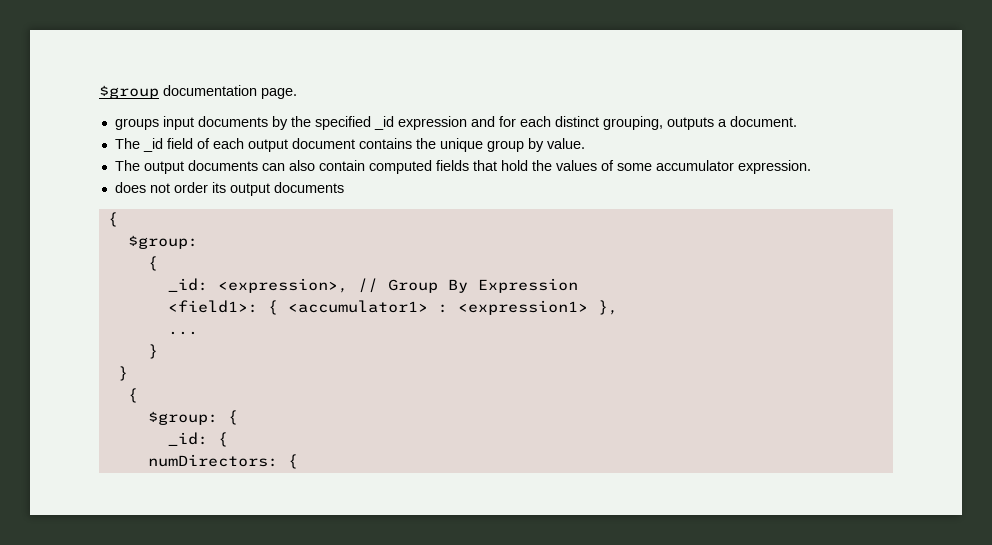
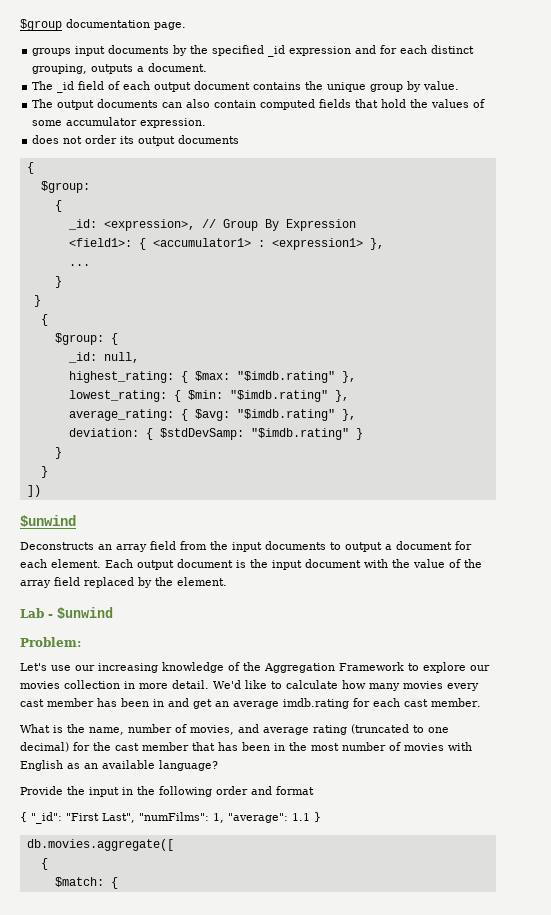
- _id: {
- numDirectors: {
+ _id: null,
+ highest_rating: { $max: "$imdb.rating" },
+ lowest_rating: { $min: "$imdb.rating" },
+ average_rating: { $avg: "$imdb.rating" },
+ deviation: { $stdDevSamp: "$imdb.rating" }
+ }
+ }
+ ])
+ $unwind
+ Deconstructs an array field from the input documents to output a document for each element. Each output document is the input document with the value of the array field replaced by the element.
+ Lab - $unwind
+ Problem:
+ Let's use our increasing knowledge of the Aggregation Framework to explore our movies collection in more detail. We'd like to calculate how many movies every cast member has been in and get an average imdb.rating for each cast member.
+ What is the name, number of movies, and average rating (truncated to one decimal) for the cast member that has been in the most number of movies with English as an available language?
+ Provide the input in the following order and format
+ { "_id": "First Last", "numFilms": 1, "average": 1.1 }
+ db.movies.aggregate([
+ {
+ $match: {

